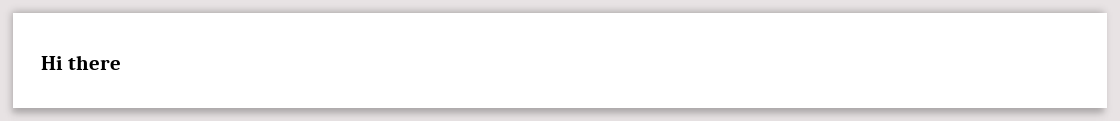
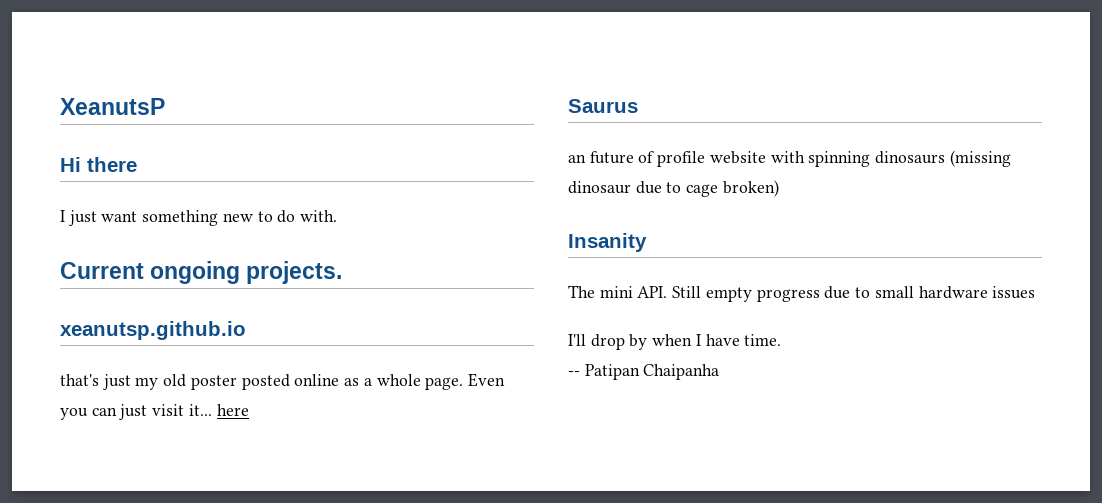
+ XeanutsP
+ I just want something new to do with.
+ Current ongoing projects.
+ xeanutsp.github.io
+ that's just my old poster posted online as a whole page. Even you can just visit it... here
+ Saurus
+ an future of profile website with spinning dinosaurs (missing dinosaur due to cage broken)
+ Insanity
+ The mini API. Still empty progress due to small hardware issues
+ I'll drop by when I have time.
+ -- Patipan Chaipanha

